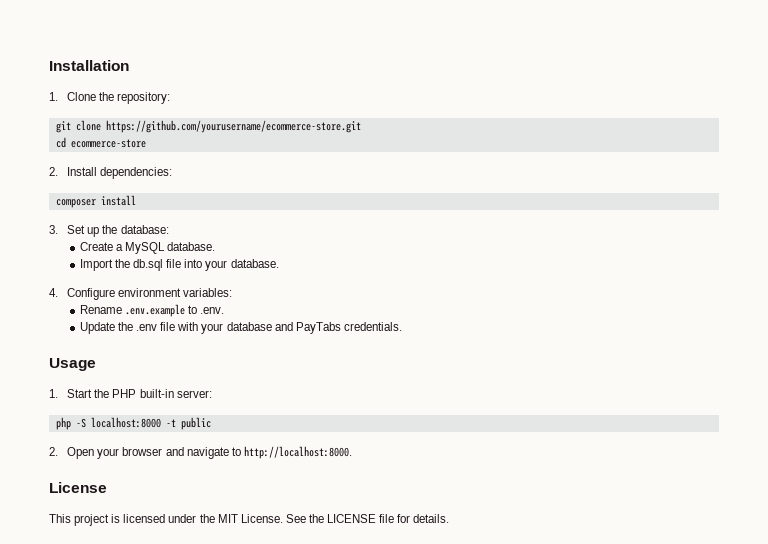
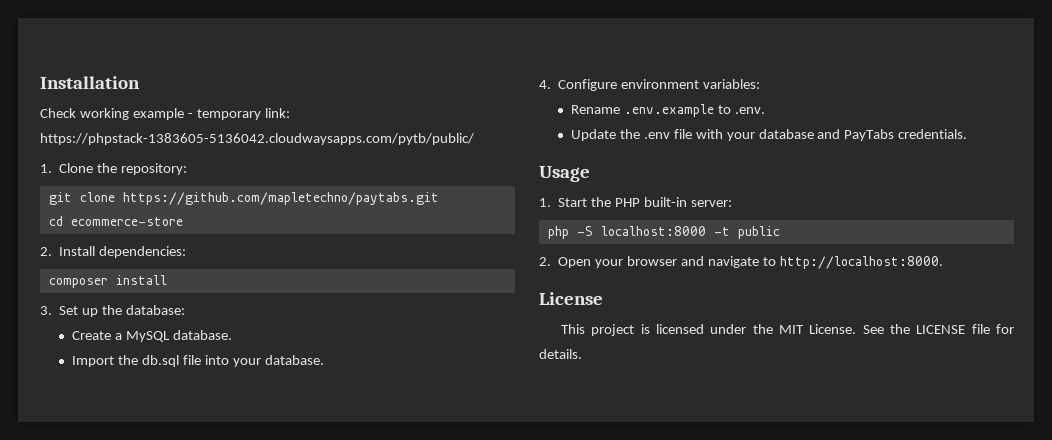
+ Check working example - temporary link: https://phpstack-1383605-5136042.cloudwaysapps.com/pytb/public/
- git clone https://github.com/yourusername/ecommerce-store.git
+ git clone https://github.com/mapletechno/paytabs.git

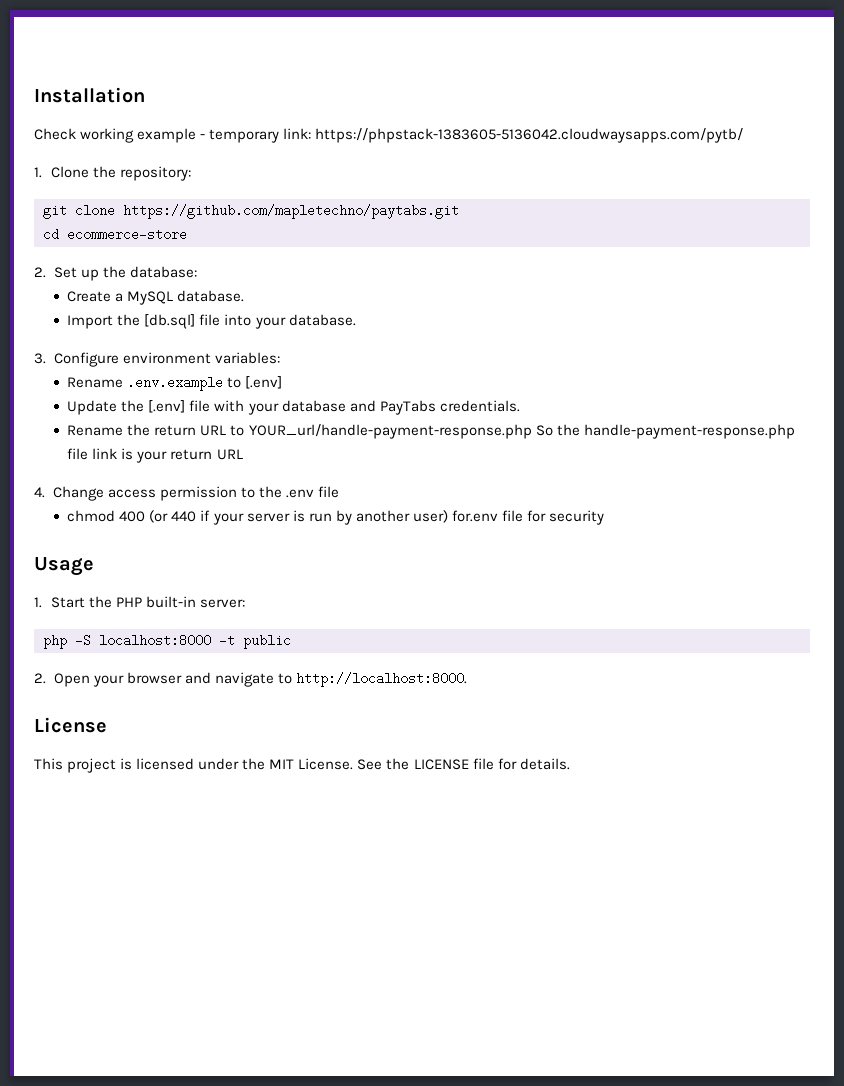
- Check working example - temporary link: https://phpstack-1383605-5136042.cloudwaysapps.com/pytb/public/
+ Check working example - temporary link: https://phpstack-1383605-5136042.cloudwaysapps.com/pytb/
- 2. Install dependencies:
- composer install
- 3. Set up the database:
+ 2. Set up the database:
- Import the db.sql file into your database.
+ Import the [db.sql] file into your database.
- 4. Configure environment variables:
+ 3. Configure environment variables:
- Rename .env.example to .env.
+ Rename .env.example to [.env]
- Update the .env file with your database and PayTabs credentials.
+ Update the [.env] file with your database and PayTabs credentials.
+ Rename the return URL to YOUR_url/handle-payment-response.php So the handle-payment-response.php file link is your return URL
+ 4. Change access permission to the .env file
+ chmod 400 (or 440 if your server is run by another user) for.env file for security

